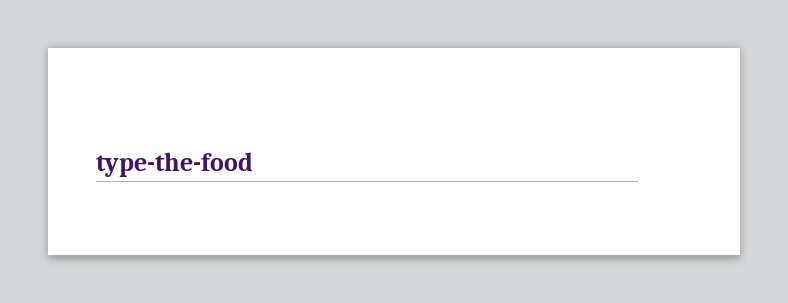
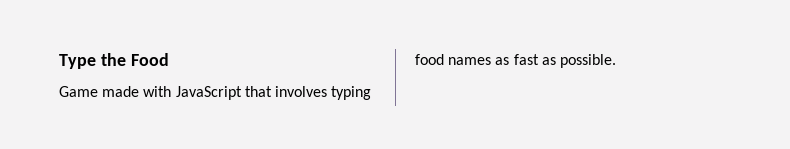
- type-the-food
+ Type the Food
+ Game made with JavaScript that involves typing food names as fast as possible.

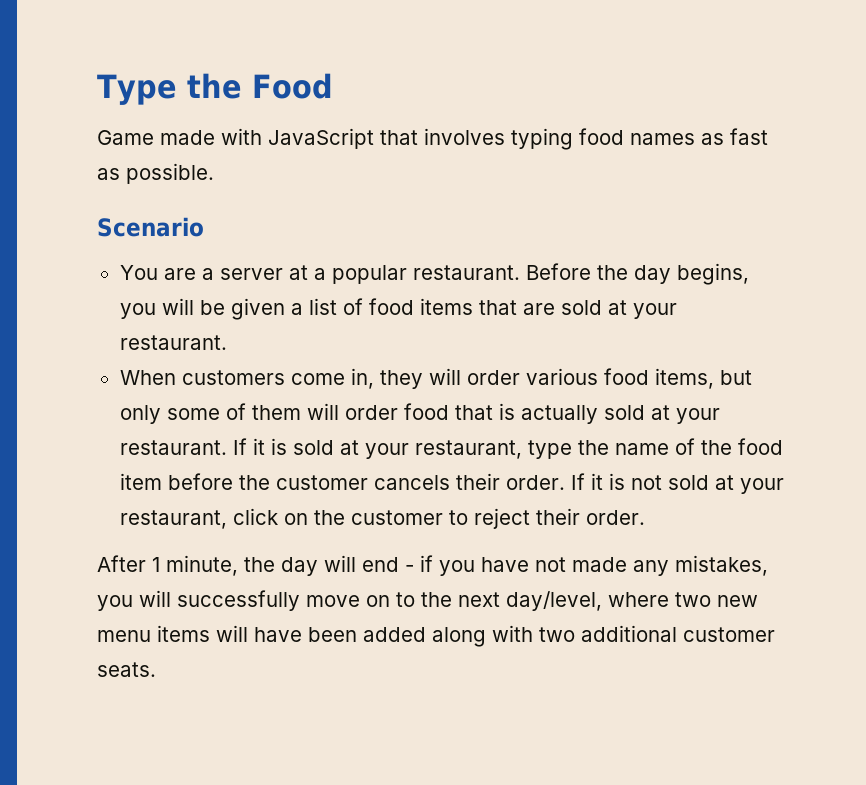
+ Scenario
+ You are a server at a popular restaurant. Before the day begins, you will be given a list of food items that are sold at your restaurant.
+ When customers come in, they will order various food items, but only some of them will order food that is actually sold at your restaurant. If it is sold at your restaurant, type the name of the food item before the customer cancels their order. If it is not sold at your restaurant, click on the customer to reject their order.
+ After 1 minute, the day will end - if you have not made any mistakes, you will successfully move on to the next day/level, where two new menu items will have been added along with two additional customer seats.

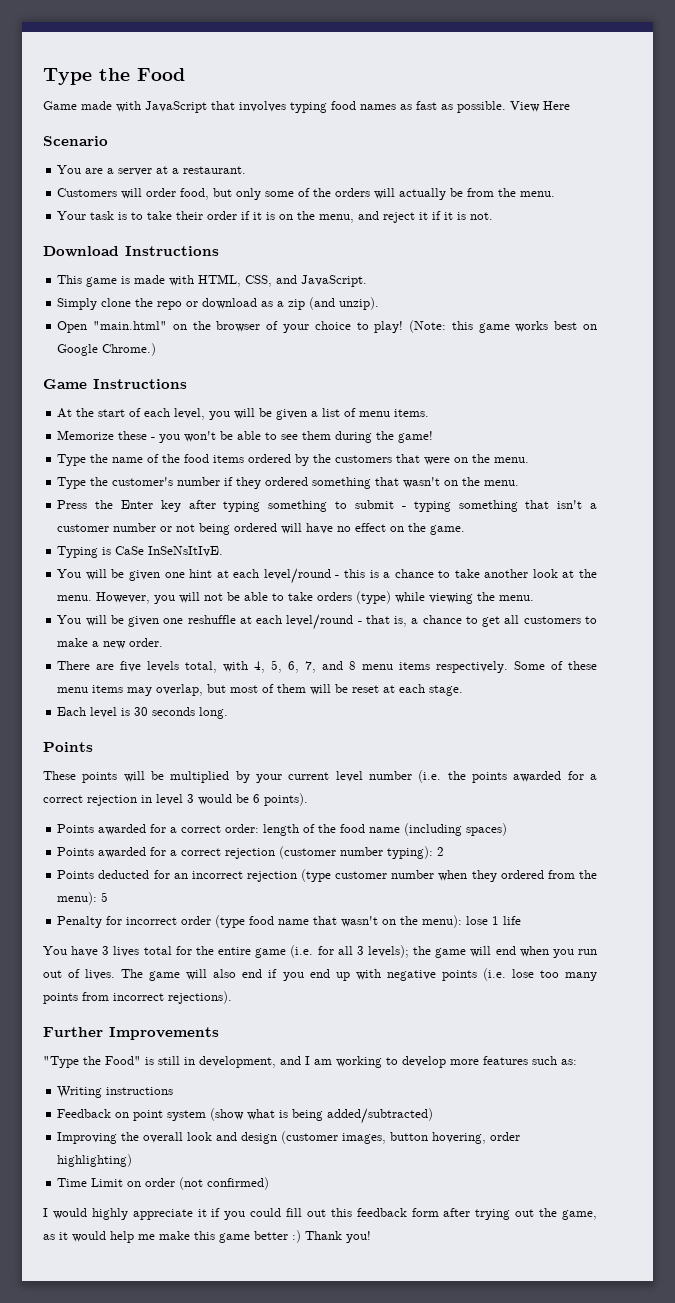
+ View Here
- You are a server at a popular restaurant. Before the day begins, you will be given a list of food items that are sold at your restaurant.
- When customers come in, they will order various food items, but only some of them will order food that is actually sold at your restaurant. If it is sold at your restaurant, type the name of the food item before the customer cancels their order. If it is not sold at your restaurant, click on the customer to reject their order.
- After 1 minute, the day will end - if you have not made any mistakes, you will successfully move on to the next day/level, where two new menu items will have been added along with two additional customer seats.
+ You are a server at a restaurant.
+ Customers will order food, but only some of the orders will actually be from the menu.
+ Your task is to take their order if it is on the menu, and reject it if it is not.
+ Download Instructions
+ This game is made with HTML, CSS, and JavaScript.
+ Simply clone the repo or download as a zip (and unzip).
+ Open "main.html" on the browser of your choice to play! (Note: this game works best on Google Chrome.)
+ Game Instructions
+ At the start of each level, you will be given a list of menu items.
+ Memorize these - you won't be able to see them during the game!
+ Type the name of the food items ordered by the customers that were on the menu.
+ Type the customer's number if they ordered something that wasn't on the menu.
+ Press the Enter key after typing something to submit - typing something that isn't a customer number or not being ordered will have no effect on the game.
+ Typing is CaSe InSeNsItIvE.
+ You will be given one hint at each level/round - this is a chance to take another look at the menu. However, you will not be able to take orders (type) while viewing the menu.
+ You will be given one reshuffle at each level/round - that is, a chance to get all customers to make a new order.
+ There are five levels total, with 4, 5, 6, 7, and 8 menu items respectively. Some of these menu items may overlap, but most of them will be reset at each stage.
+ Each level is 30 seconds long.
+ Points
+ These points will be multiplied by your current level number (i.e. the points awarded for a correct rejection in level 3 would be 6 points).
+ Points awarded for a correct order: length of the food name (including spaces)
+ Points awarded for a correct rejection (customer number typing): 2
+ Points deducted for an incorrect rejection (type customer number when they ordered from the menu): 5
+ Penalty for incorrect order (type food name that wasn't on the menu): lose 1 life
+ You have 3 lives total for the entire game (i.e. for all 3 levels); the game will end when you run out of lives. The game will also end if you end up with negative points (i.e. lose too many points from incorrect rejections).
+ Further Improvements
+ "Type the Food" is still in development, and I am working to develop more features such as:
+ Writing instructions
+ Feedback on point system (show what is being added/subtracted)
+ Improving the overall look and design (customer images, button hovering, order highlighting)
+ Time Limit on order (not confirmed)
+ I would highly appreciate it if you could fill out this feedback form after trying out the game, as it would help me make this game better :) Thank you!

